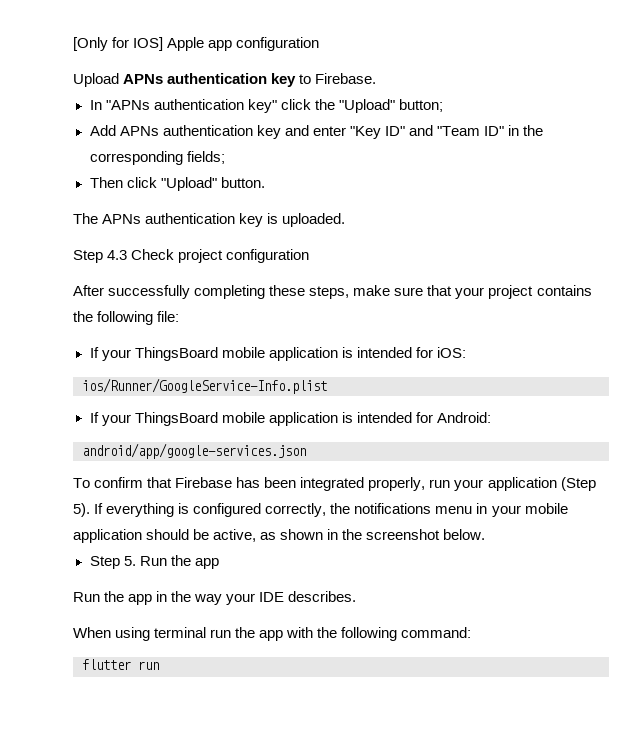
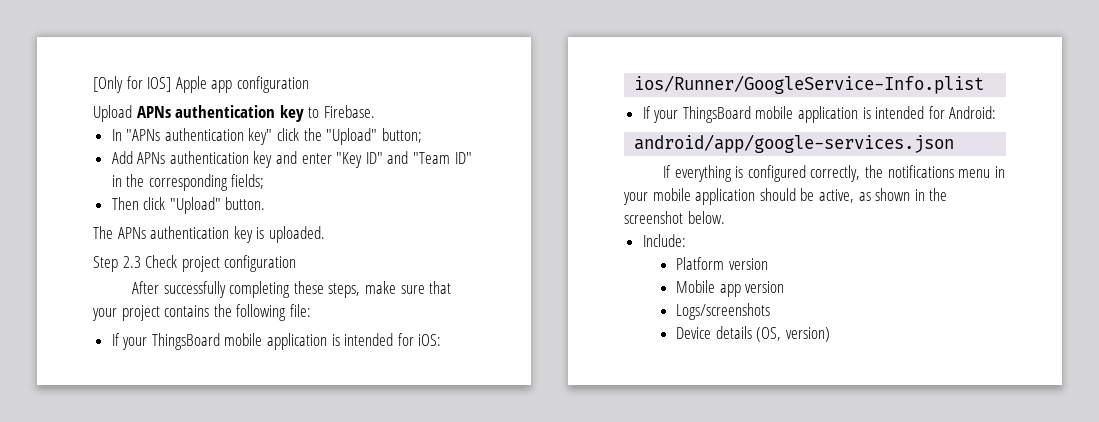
- Step 4.3 Check project configuration
+ Step 2.3 Check project configuration
- To confirm that Firebase has been integrated properly, run your application (Step 5).
- Step 5. Run the app
- Run the app in the way your IDE describes.
- When using terminal run the app with the following command:
- flutter run
+ Include:
+ Platform version
+ Mobile app version
+ Logs/screenshots
+ Device details (OS, version)

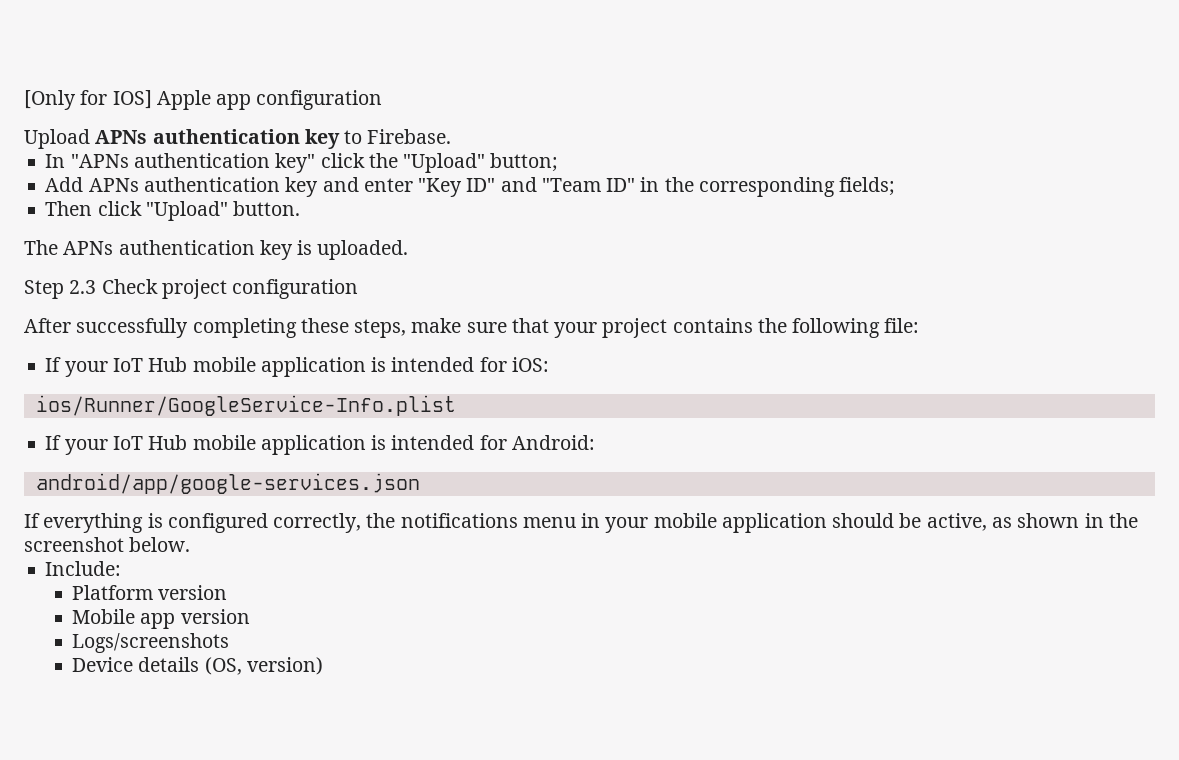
- If your ThingsBoard mobile application is intended for iOS:
+ If your IoT Hub mobile application is intended for iOS:
- If your ThingsBoard mobile application is intended for Android:
+ If your IoT Hub mobile application is intended for Android:

